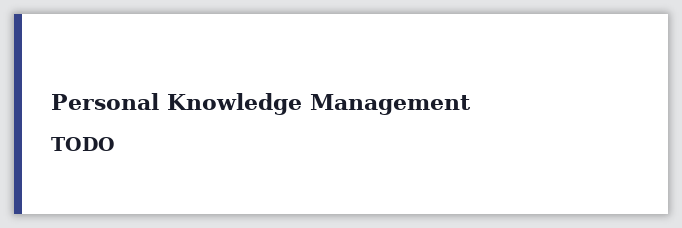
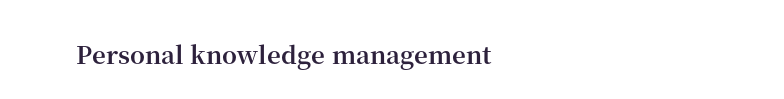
- Personal Knowledge Management
- TODO
+ Personal knowledge management

